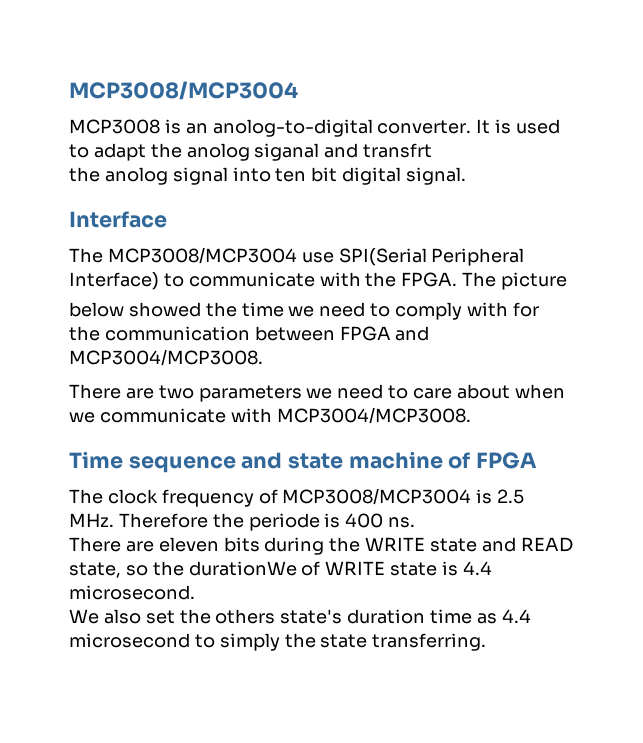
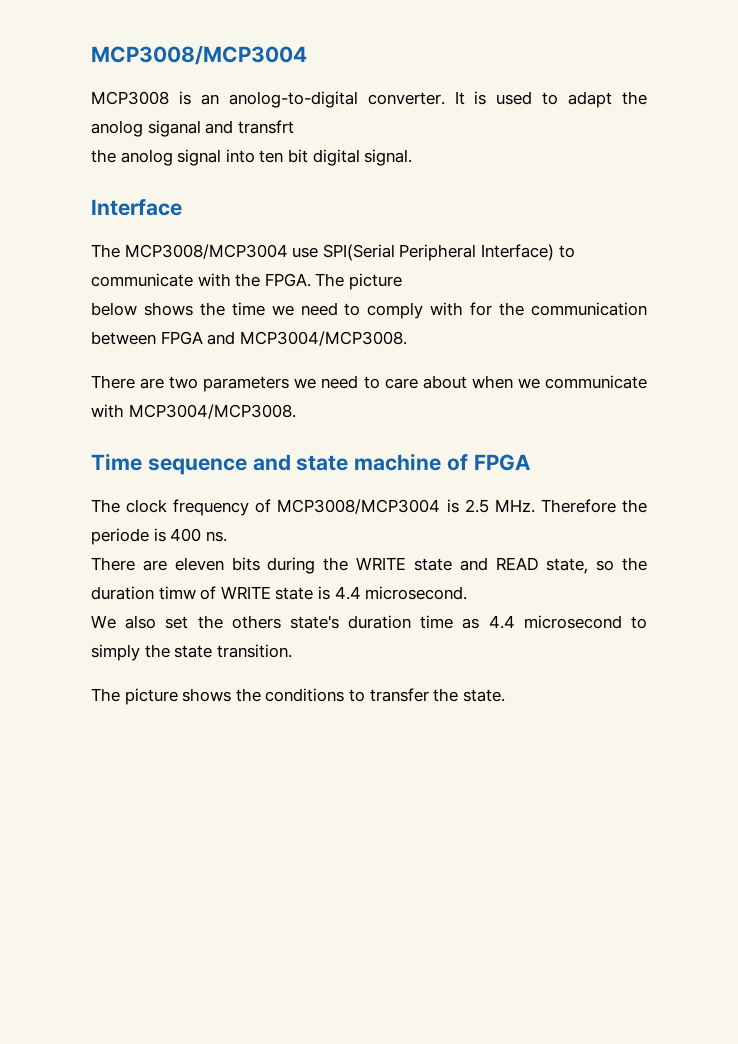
- below showed the time we need to comply with for the communication between FPGA and MCP3004/MCP3008.
+ below shows the time we need to comply with for the communication between FPGA and MCP3004/MCP3008.
- There are eleven bits during the WRITE state and READ state, so the durationWe of WRITE state is 4.4 microsecond.
+ There are eleven bits during the WRITE state and READ state, so the duration timw of WRITE state is 4.4 microsecond.
- We also set the others state's duration time as 4.4 microsecond to simply the state transferring.
+ We also set the others state's duration time as 4.4 microsecond to simply the state transition.
+ The picture shows the conditions to transfer the state.

